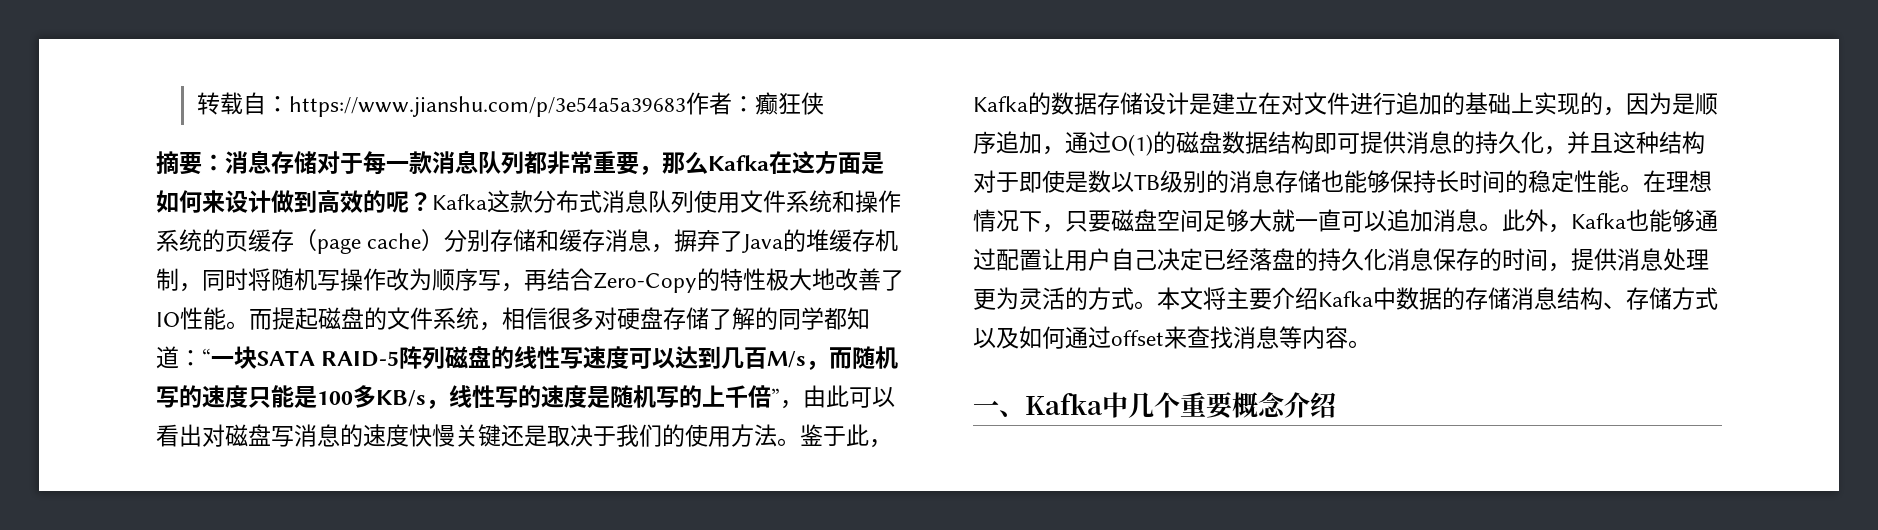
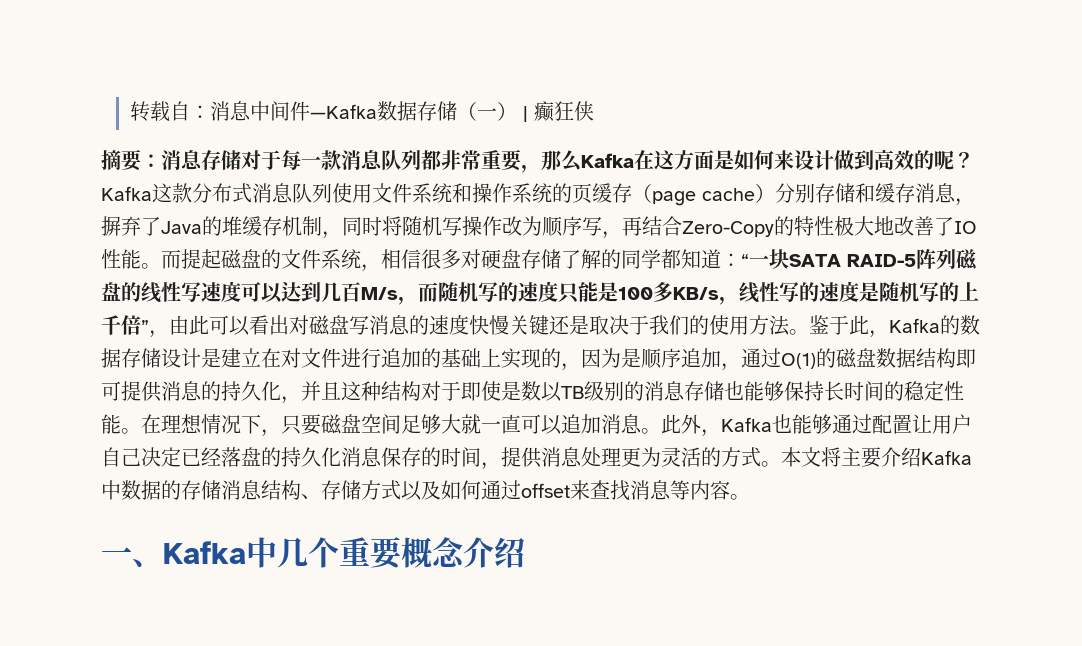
- 转载自：https://www.jianshu.com/p/3e54a5a39683作者：癫狂侠
+ 转载自：消息中间件—Kafka数据存储（一） | 癫狂侠

